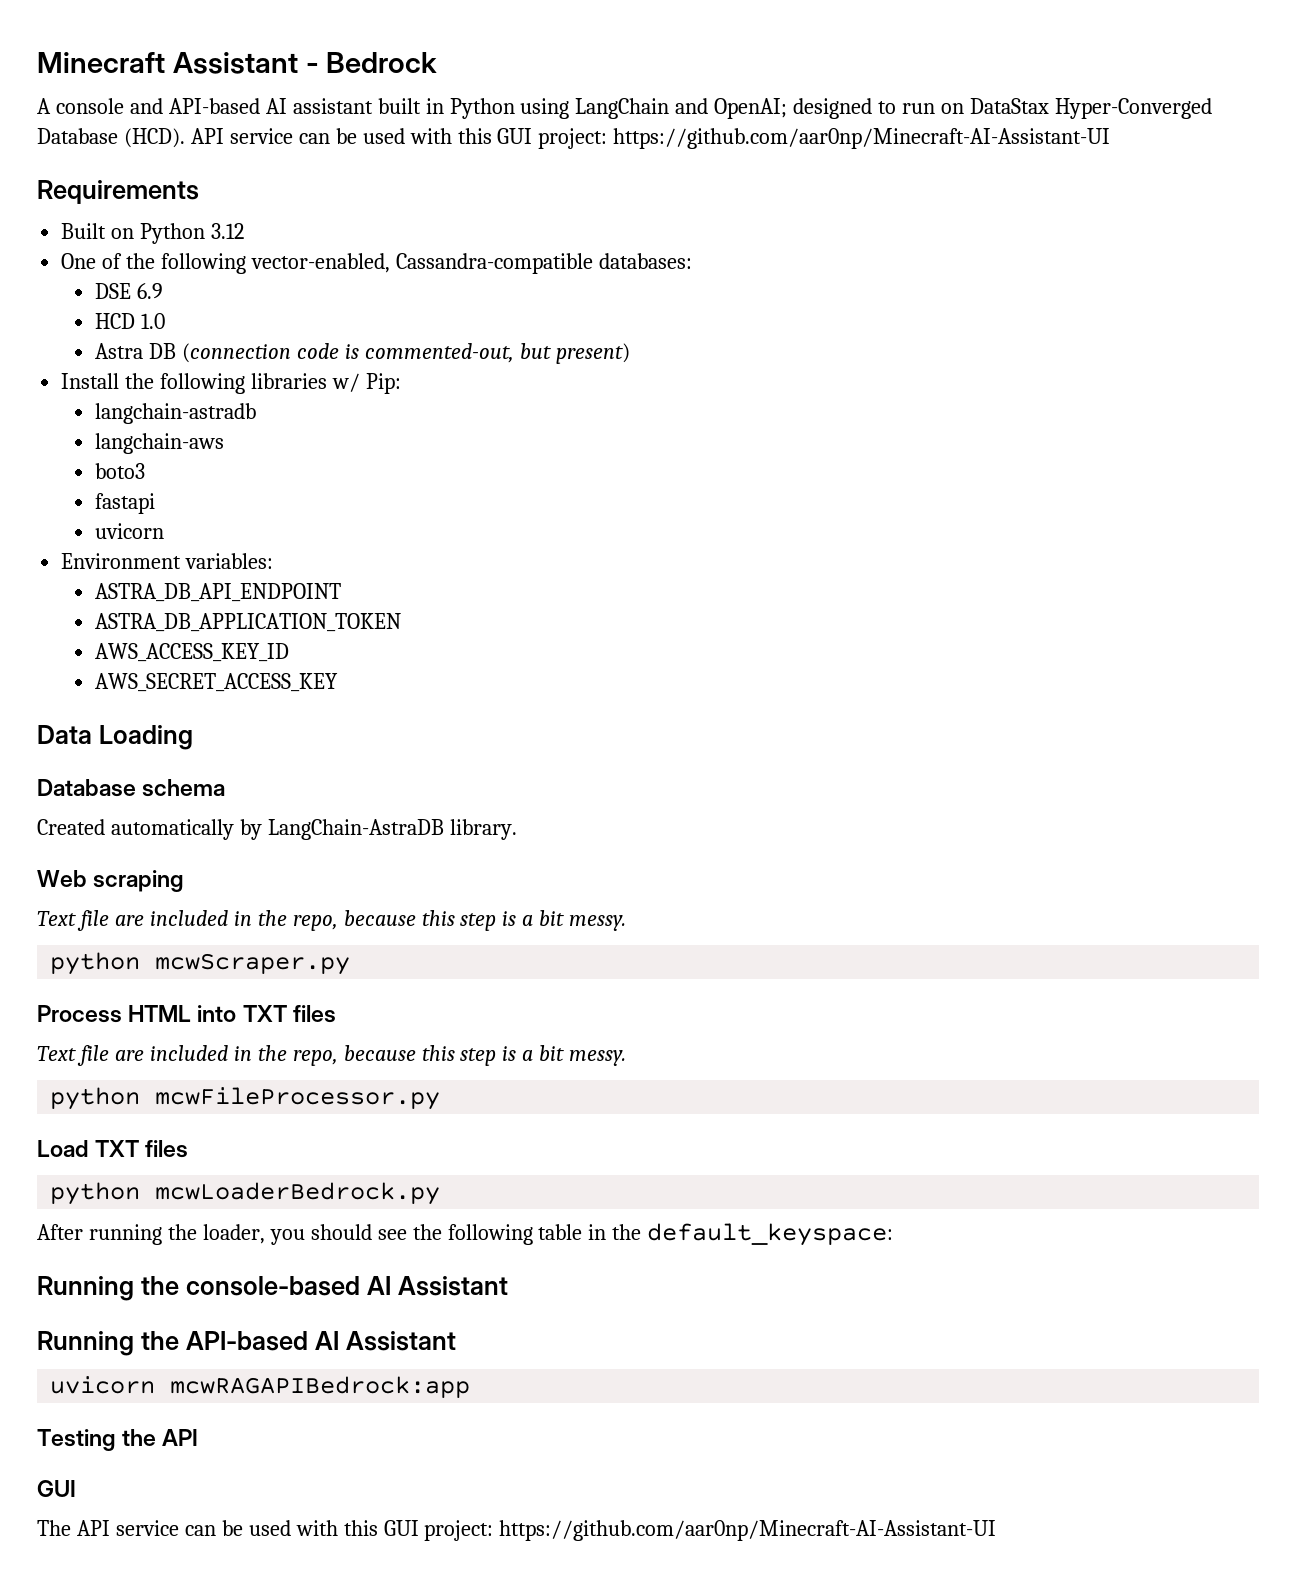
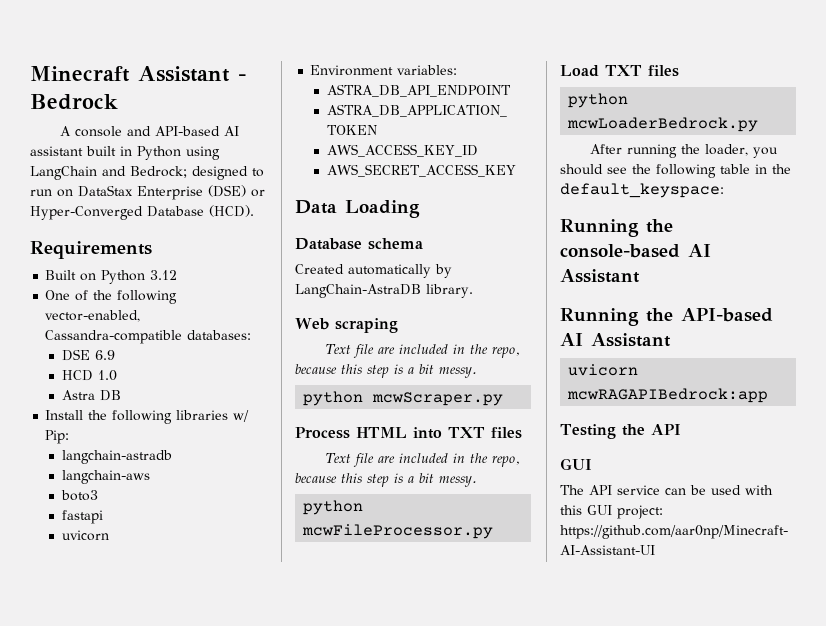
- A console and API-based AI assistant built in Python using LangChain and OpenAI; designed to run on DataStax Hyper-Converged Database (HCD). API service can be used with this GUI project: https://github.com/aar0np/Minecraft-AI-Assistant-UI
+ A console and API-based AI assistant built in Python using LangChain and Bedrock; designed to run on DataStax Enterprise (DSE) or Hyper-Converged Database (HCD).
- Astra DB (connection code is commented-out, but present)
+ Astra DB

